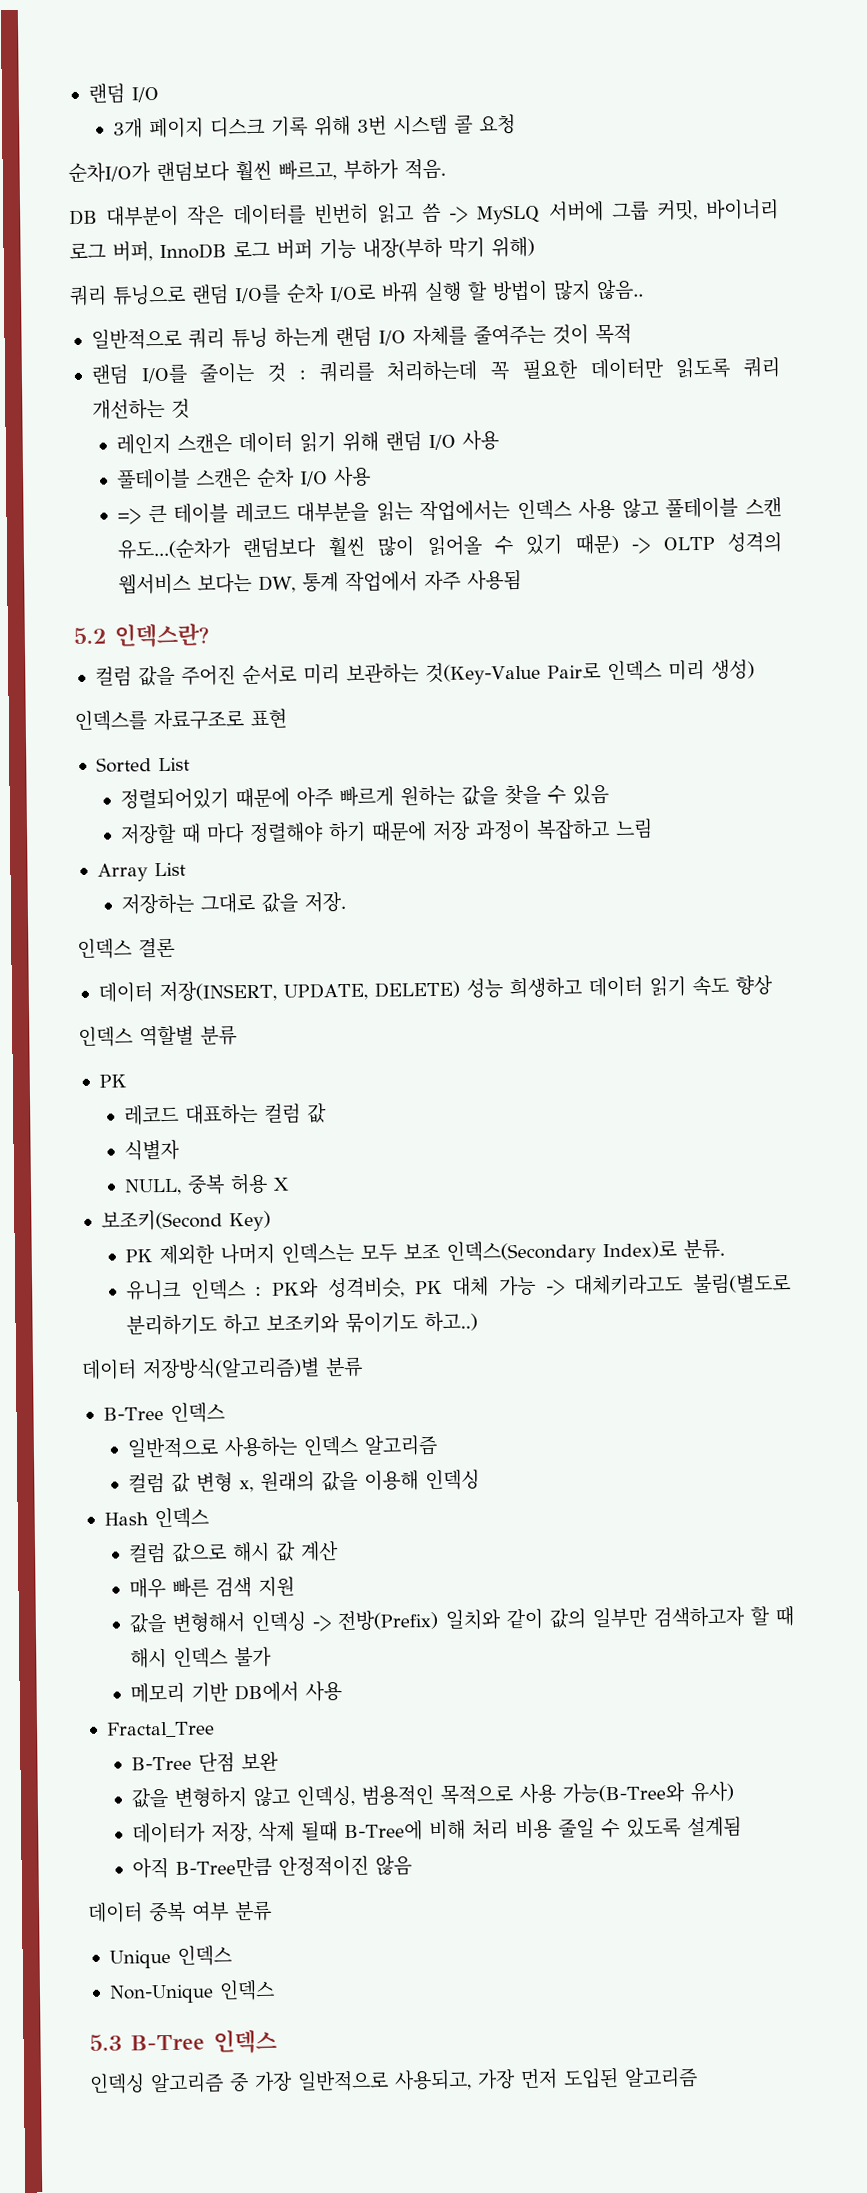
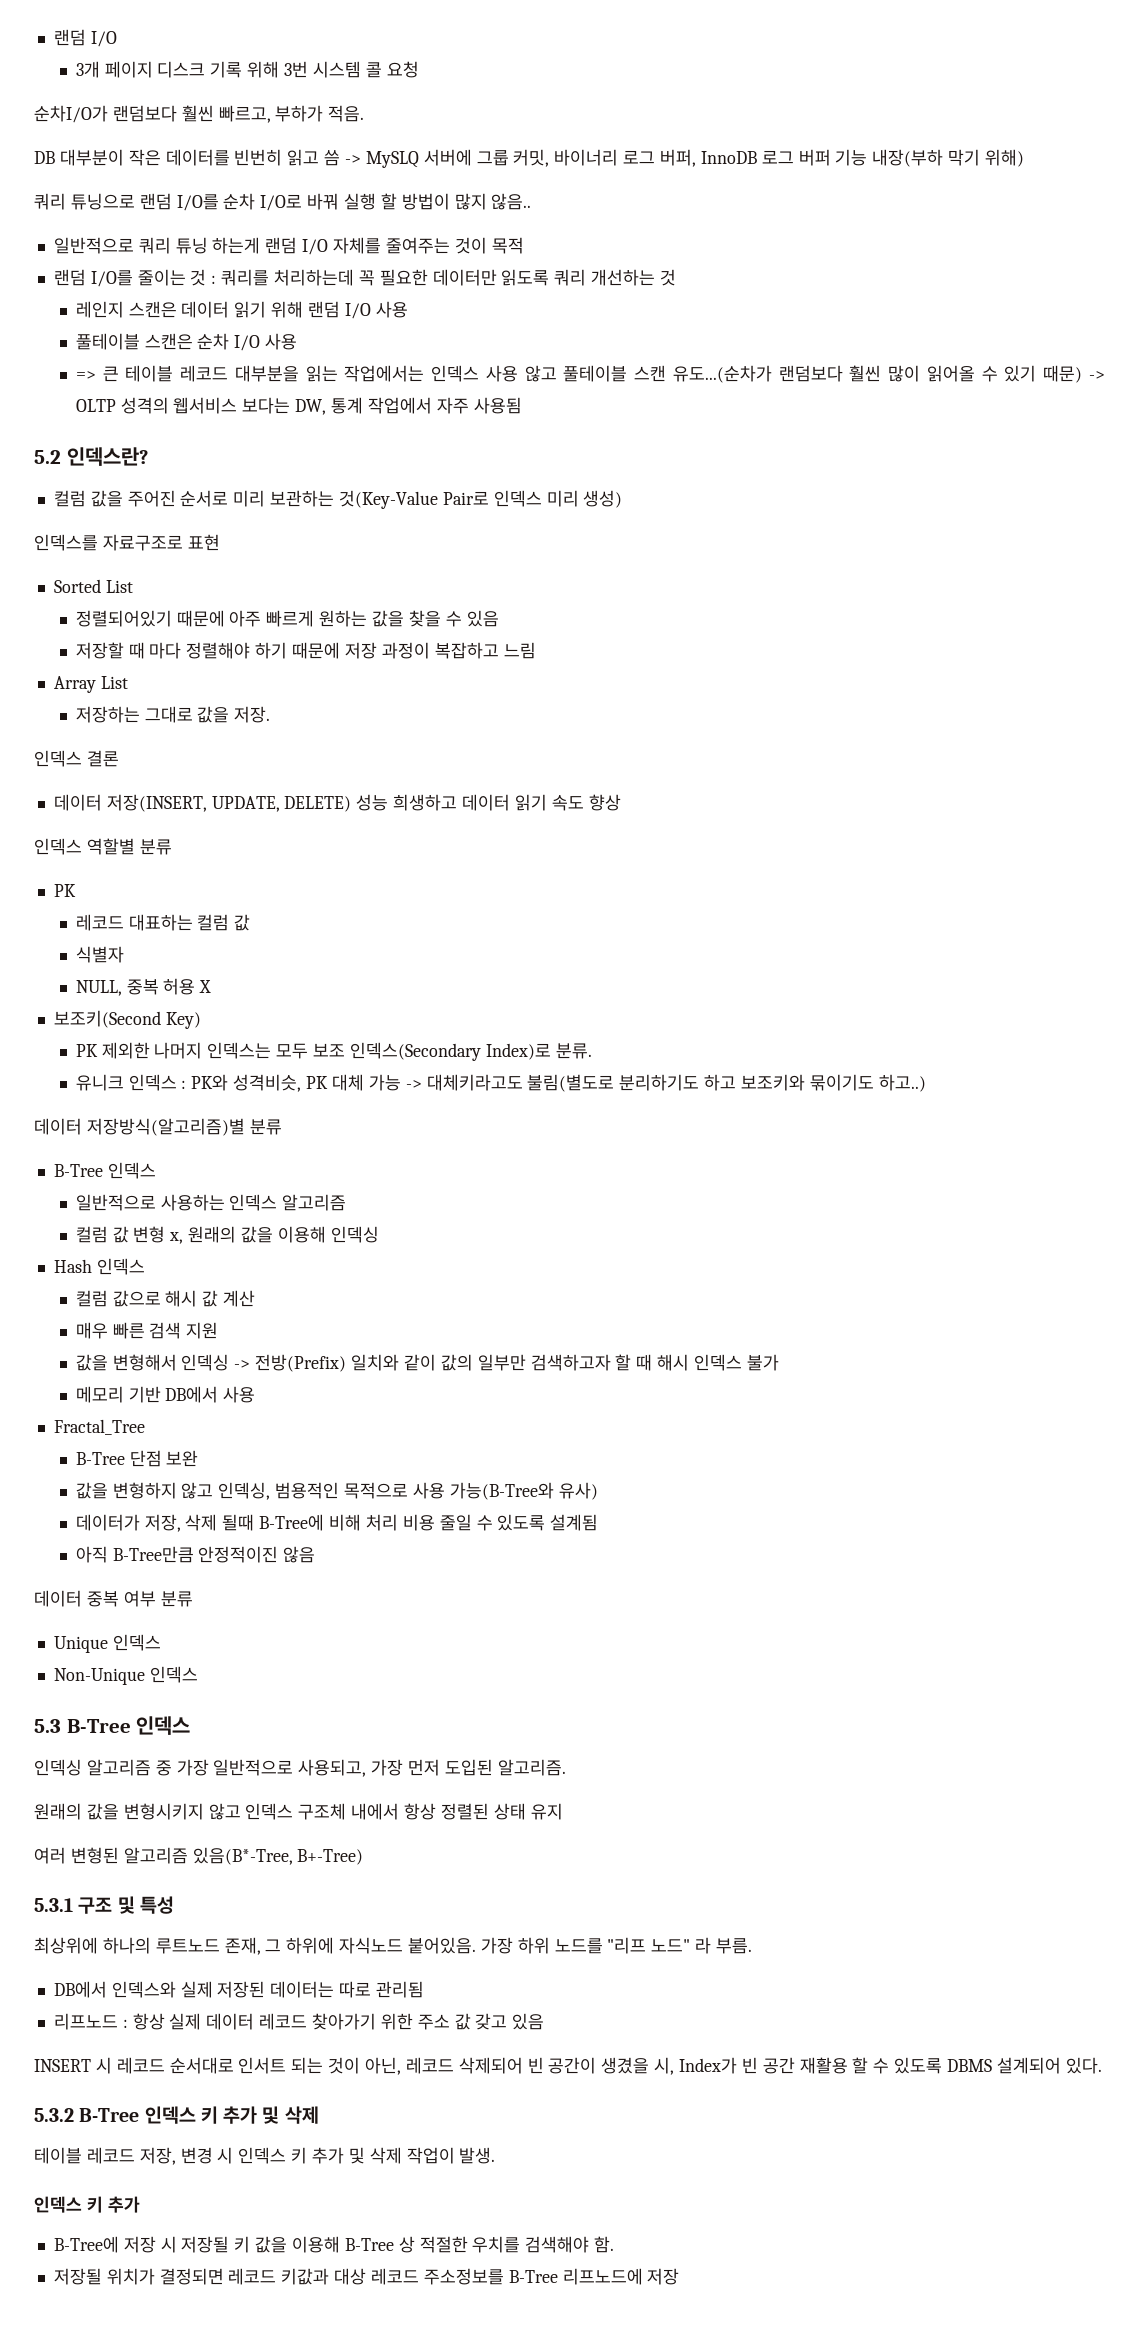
- 인덱싱 알고리즘 중 가장 일반적으로 사용되고, 가장 먼저 도입된 알고리즘
+ 인덱싱 알고리즘 중 가장 일반적으로 사용되고, 가장 먼저 도입된 알고리즘.
+ 원래의 값을 변형시키지 않고 인덱스 구조체 내에서 항상 정렬된 상태 유지
+ 여러 변형된 알고리즘 있음(B*-Tree, B+-Tree)
+ 5.3.1 구조 및 특성
+ 최상위에 하나의 루트노드 존재, 그 하위에 자식노드 붙어있음. 가장 하위 노드를 "리프 노드" 라 부름.
+ DB에서 인덱스와 실제 저장된 데이터는 따로 관리됨
+ 리프노드 : 항상 실제 데이터 레코드 찾아가기 위한 주소 값 갖고 있음
+ INSERT 시 레코드 순서대로 인서트 되는 것이 아닌, 레코드 삭제되어 빈 공간이 생겼을 시, Index가 빈 공간 재활용 할 수 있도록 DBMS 설계되어 있다.
+ 5.3.2 B-Tree 인덱스 키 추가 및 삭제
+ 테이블 레코드 저장, 변경 시 인덱스 키 추가 및 삭제 작업이 발생.
+ 인덱스 키 추가
+ B-Tree에 저장 시 저장될 키 값을 이용해 B-Tree 상 적절한 우치를 검색해야 함.
+ 저장될 위치가 결정되면 레코드 키값과 대상 레코드 주소정보를 B-Tree 리프노드에 저장

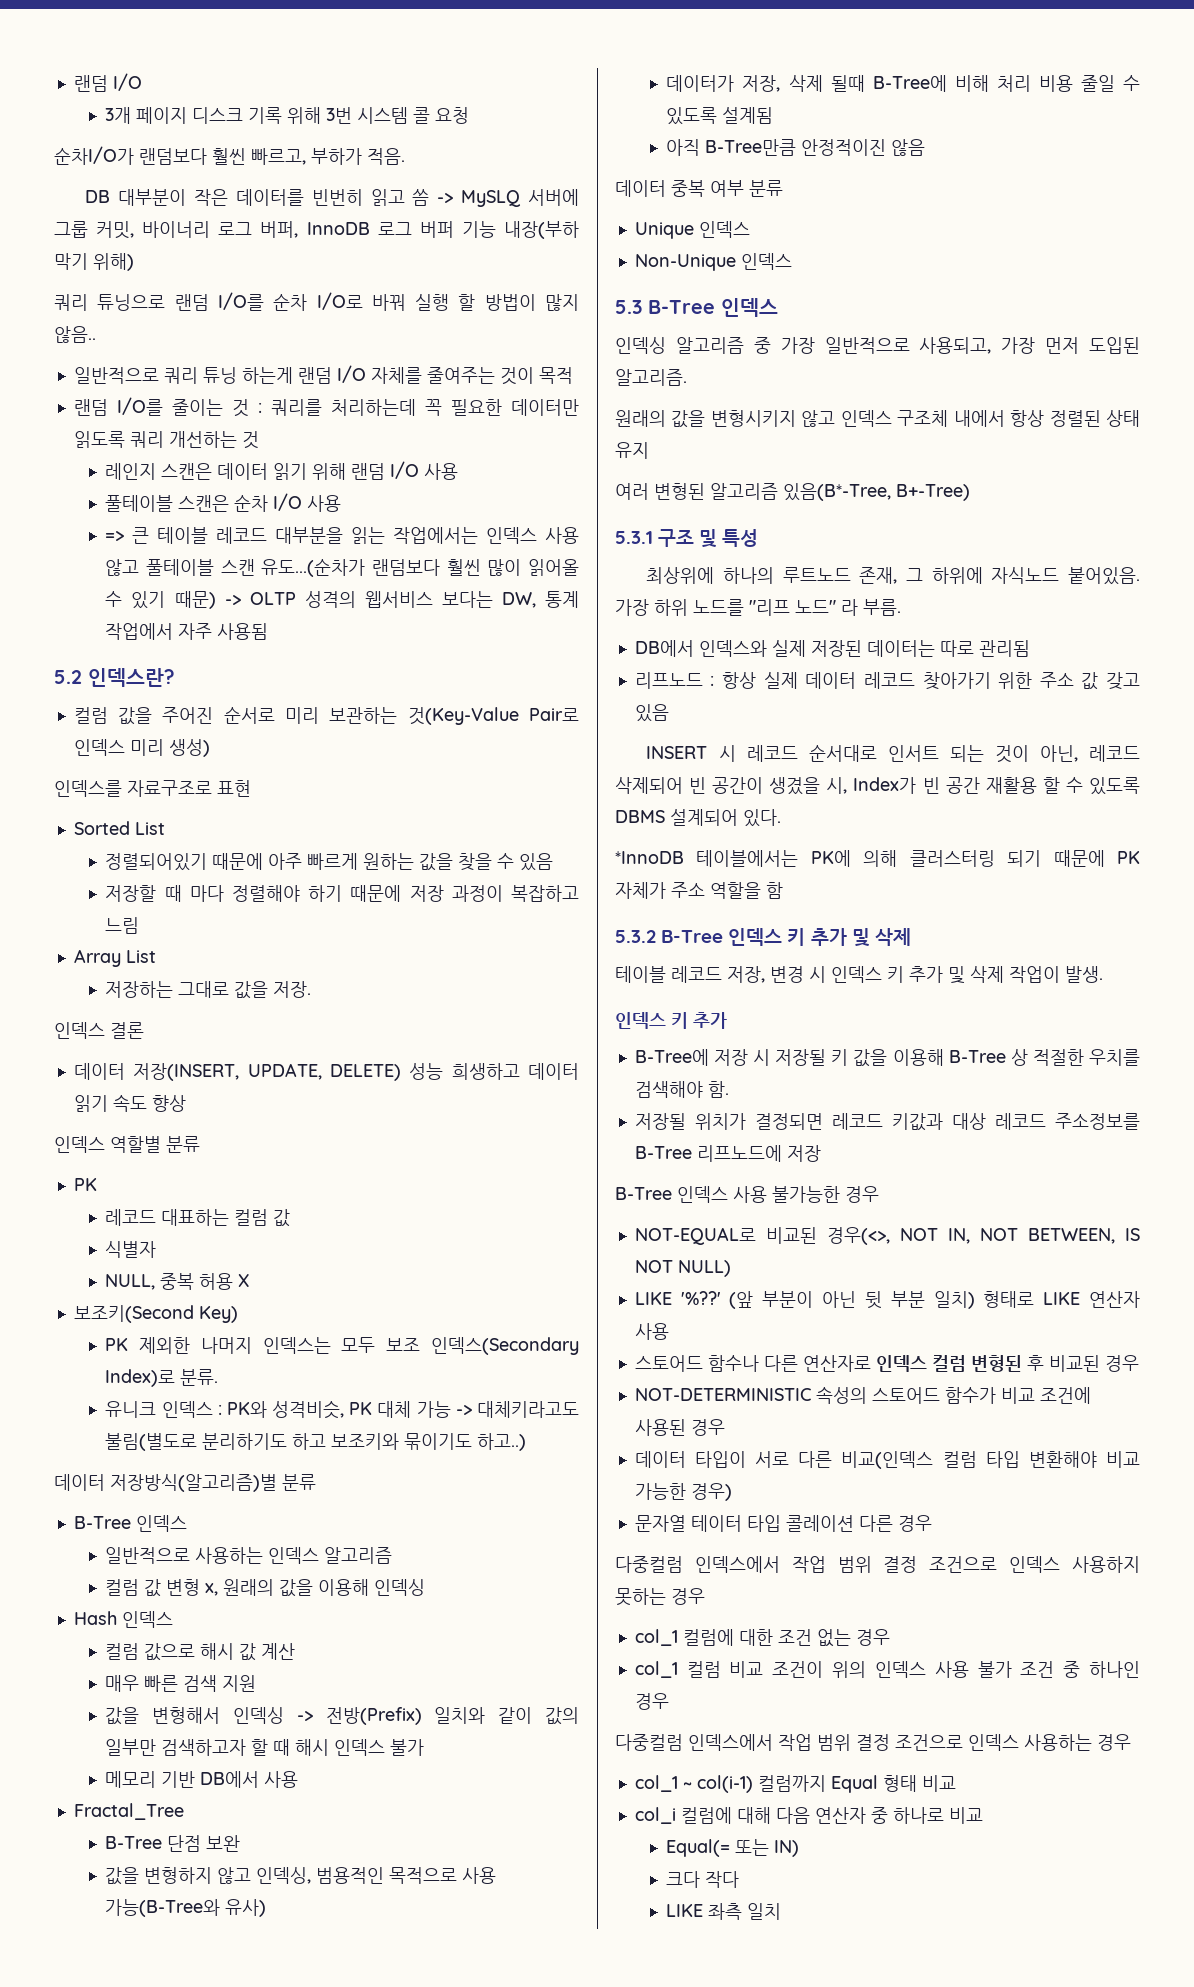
+ *InnoDB 테이블에서는 PK에 의해 클러스터링 되기 때문에 PK 자체가 주소 역할을 함
+ B-Tree 인덱스 사용 불가능한 경우
+ NOT-EQUAL로 비교된 경우(<>, NOT IN, NOT BETWEEN, IS NOT NULL)
+ LIKE '%??' (앞 부분이 아닌 뒷 부분 일치) 형태로 LIKE 연산자 사용
+ 스토어드 함수나 다른 연산자로 인덱스 컬럼 변형된 후 비교된 경우
+ NOT-DETERMINISTIC 속성의 스토어드 함수가 비교 조건에 사용된 경우
+ 데이터 타입이 서로 다른 비교(인덱스 컬럼 타입 변환해야 비교 가능한 경우)
+ 문자열 테이터 타입 콜레이션 다른 경우
+ 다중컬럼 인덱스에서 작업 범위 결정 조건으로 인덱스 사용하지 못하는 경우
+ col_1 컬럼에 대한 조건 없는 경우
+ col_1 컬럼 비교 조건이 위의 인덱스 사용 불가 조건 중 하나인 경우
+ 다중컬럼 인덱스에서 작업 범위 결정 조건으로 인덱스 사용하는 경우
+ col_1 ~ col(i-1) 컬럼까지 Equal 형태 비교
+ col_i 컬럼에 대해 다음 연산자 중 하나로 비교
+ Equal(= 또는 IN)
+ 크다 작다
+ LIKE 좌측 일치

